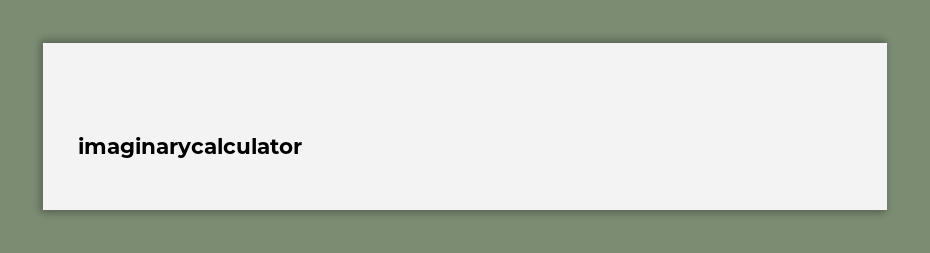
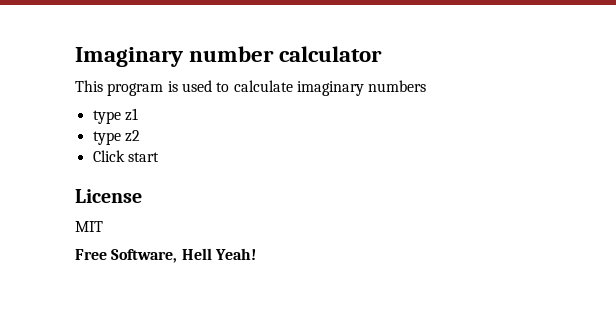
- imaginarycalculator
+ Imaginary number calculator
+ This program is used to calculate imaginary numbers
+ type z1
+ type z2
+ Click start
+ License
+ MIT
+ Free Software, Hell Yeah!

